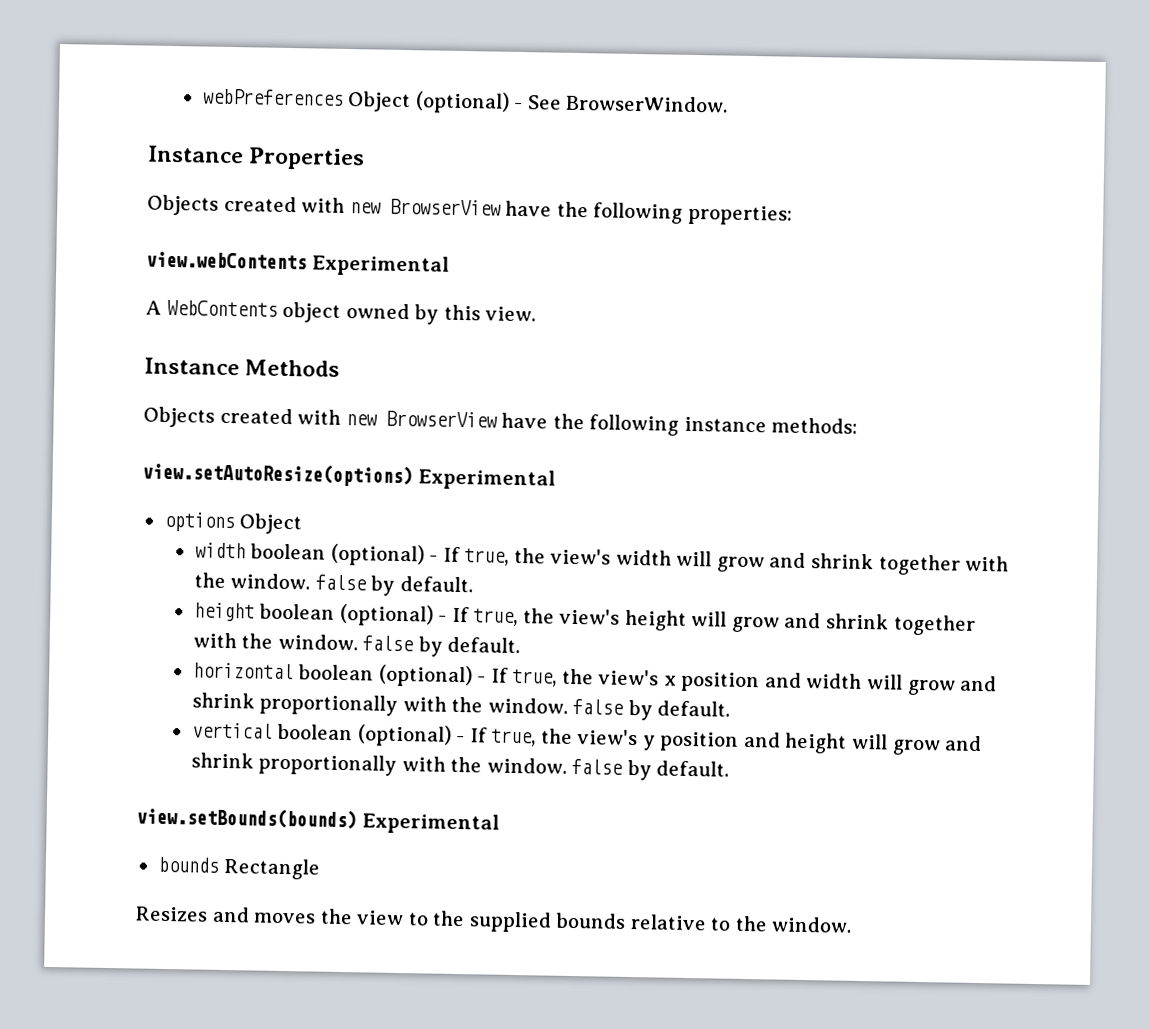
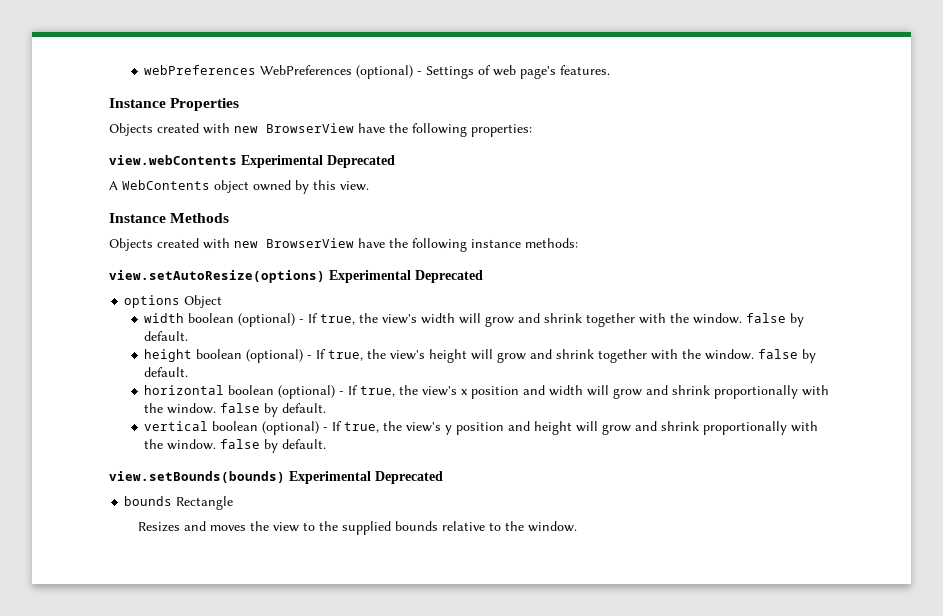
- webPreferences Object (optional) - See BrowserWindow.
+ webPreferences WebPreferences (optional) - Settings of web page's features.
- view.webContents Experimental
+ view.webContents Experimental Deprecated
- view.setAutoResize(options) Experimental
+ view.setAutoResize(options) Experimental Deprecated
- view.setBounds(bounds) Experimental
+ view.setBounds(bounds) Experimental Deprecated

